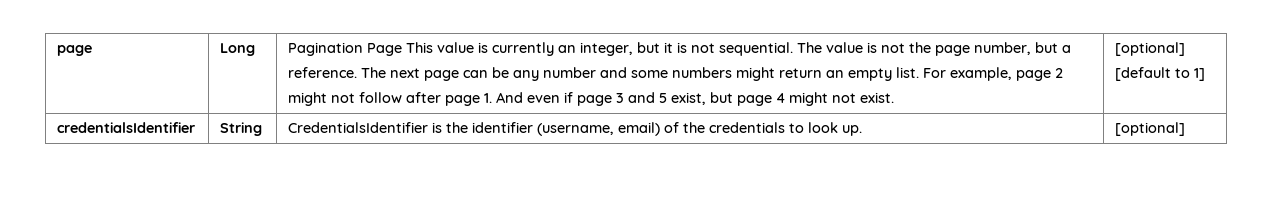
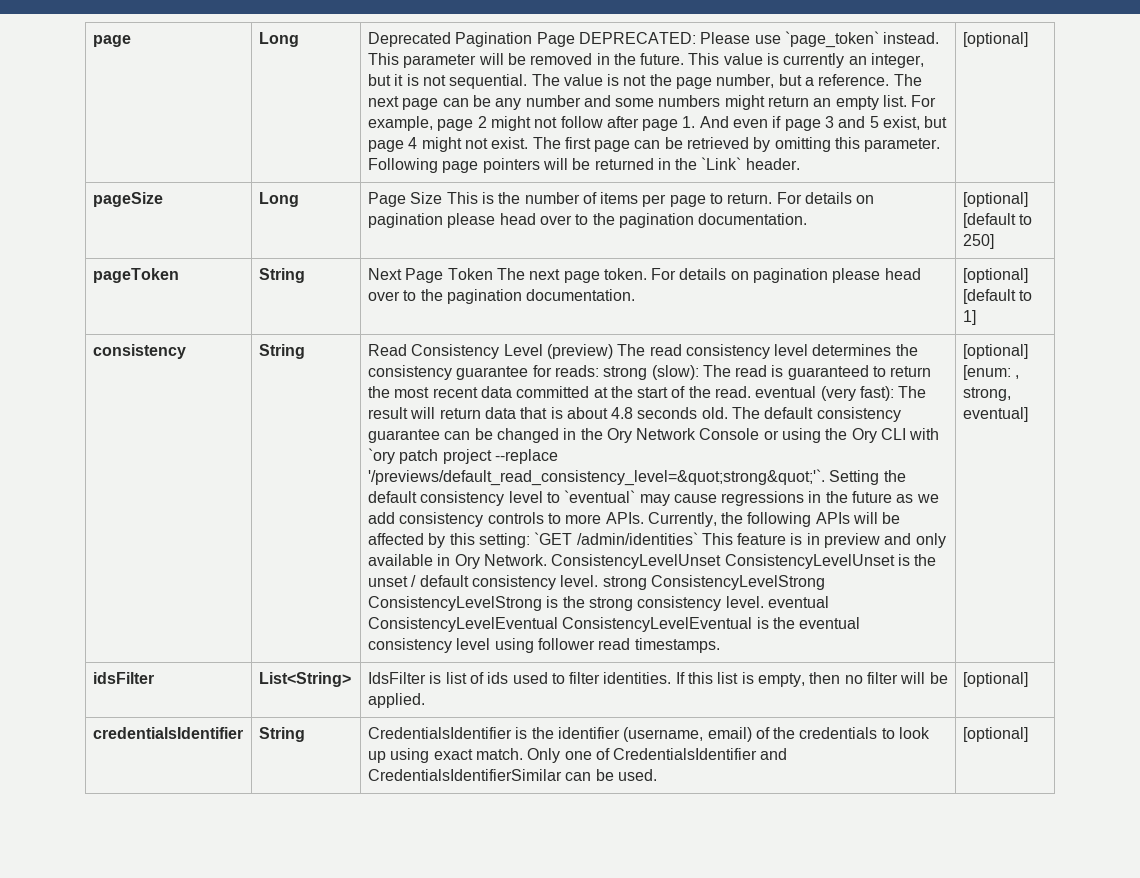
- Pagination Page This value is currently an integer, but it is not sequential.
+ Deprecated Pagination Page DEPRECATED: Please use `page_token` instead. This parameter will be removed in the future. This value is currently an integer, but it is not sequential.
- For example, page 2 might not follow after page 1. And even if page 3 and 5 exist, but page 4 might not exist. | [optional] [default to 1]
+ For example, page 2 might not follow after page 1. And even if page 3 and 5 exist, but page 4 might not exist. The first page can be retrieved by omitting this parameter. Following page pointers will be returned in the `Link` header. | [optional]
+ pageSize | Long | Page Size This is the number of items per page to return. For details on pagination please head over to the pagination documentation. | [optional] [default to 250]
+ pageToken | String | Next Page Token The next page token. For details on pagination please head over to the pagination documentation. | [optional] [default to 1]
+ consistency | String | Read Consistency Level (preview) The read consistency level determines the consistency guarantee for reads: strong (slow): The read is guaranteed to return the most recent data committed at the start of the read. eventual (very fast): The result will return data that is about 4.8 seconds old. The default consistency guarantee can be changed in the Ory Network Console or using the Ory CLI with `ory patch project --replace '/previews/default_read_consistency_level=&quot;strong&quot;'`. Setting the default consistency level to `eventual` may cause regressions in the future as we add consistency controls to more APIs. Currently, the following APIs will be affected by this setting: `GET /admin/identities` This feature is in preview and only available in Ory Network. ConsistencyLevelUnset ConsistencyLevelUnset is the unset / default consistency level. strong ConsistencyLevelStrong ConsistencyLevelStrong is the strong consistency level. eventual ConsistencyLevelEventual ConsistencyLevelEventual is the eventual consistency level using follower read timestamps. | [optional] [enum: , strong, eventual]
+ idsFilter | List<String> | IdsFilter is list of ids used to filter identities. If this list is empty, then no filter will be applied. | [optional]
- credentialsIdentifier | String | CredentialsIdentifier is the identifier (username, email) of the credentials to look up. | [optional]
+ credentialsIdentifier | String | CredentialsIdentifier is the identifier (username, email) of the credentials to look up using exact match. Only one of CredentialsIdentifier and CredentialsIdentifierSimilar can be used. | [optional]

